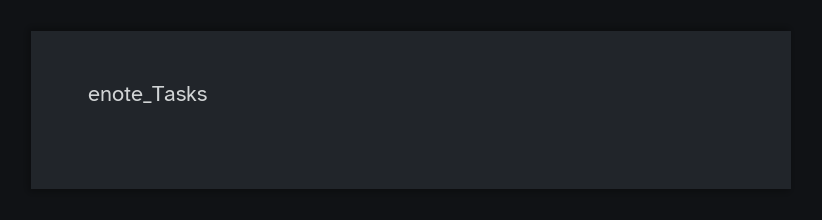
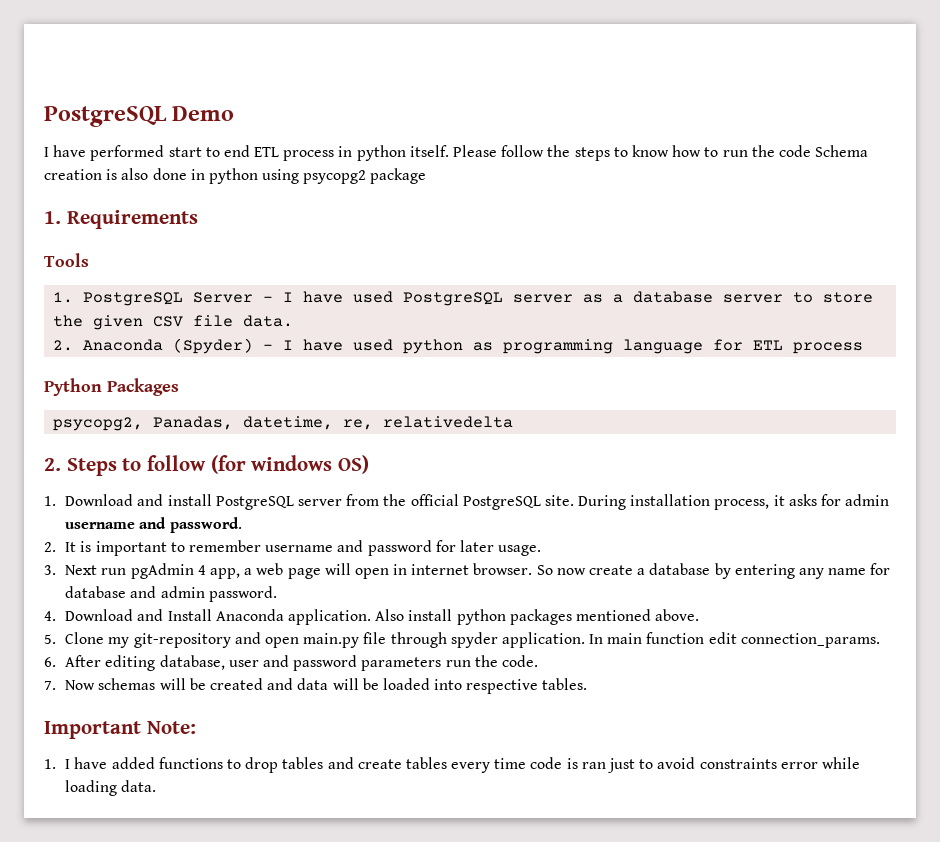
- enote_Tasks
+ PostgreSQL Demo
+ I have performed start to end ETL process in python itself. Please follow the steps to know how to run the code Schema creation is also done in python using psycopg2 package
+ 1. Requirements
+ Tools
+ 1. PostgreSQL Server - I have used PostgreSQL server as a database server to store the given CSV file data.
+ 2. Anaconda (Spyder) – I have used python as programming language for ETL process
+ Python Packages
+ psycopg2, Panadas, datetime, re, relativedelta
+ 2. Steps to follow (for windows OS)
+ 1. Download and install PostgreSQL server from the official PostgreSQL site. During installation process, it asks for admin username and password.
+ 2. It is important to remember username and password for later usage.
+ 3. Next run pgAdmin 4 app, a web page will open in internet browser. So now create a database by entering any name for database and admin password.
+ 4. Download and Install Anaconda application. Also install python packages mentioned above.
+ 5. Clone my git-repository and open main.py file through spyder application. In main function edit connection_params.
+ 6. After editing database, user and password parameters run the code.
+ 7. Now schemas will be created and data will be loaded into respective tables.
+ Important Note:
+ 1. I have added functions to drop tables and create tables every time code is ran just to avoid constraints error while loading data.

